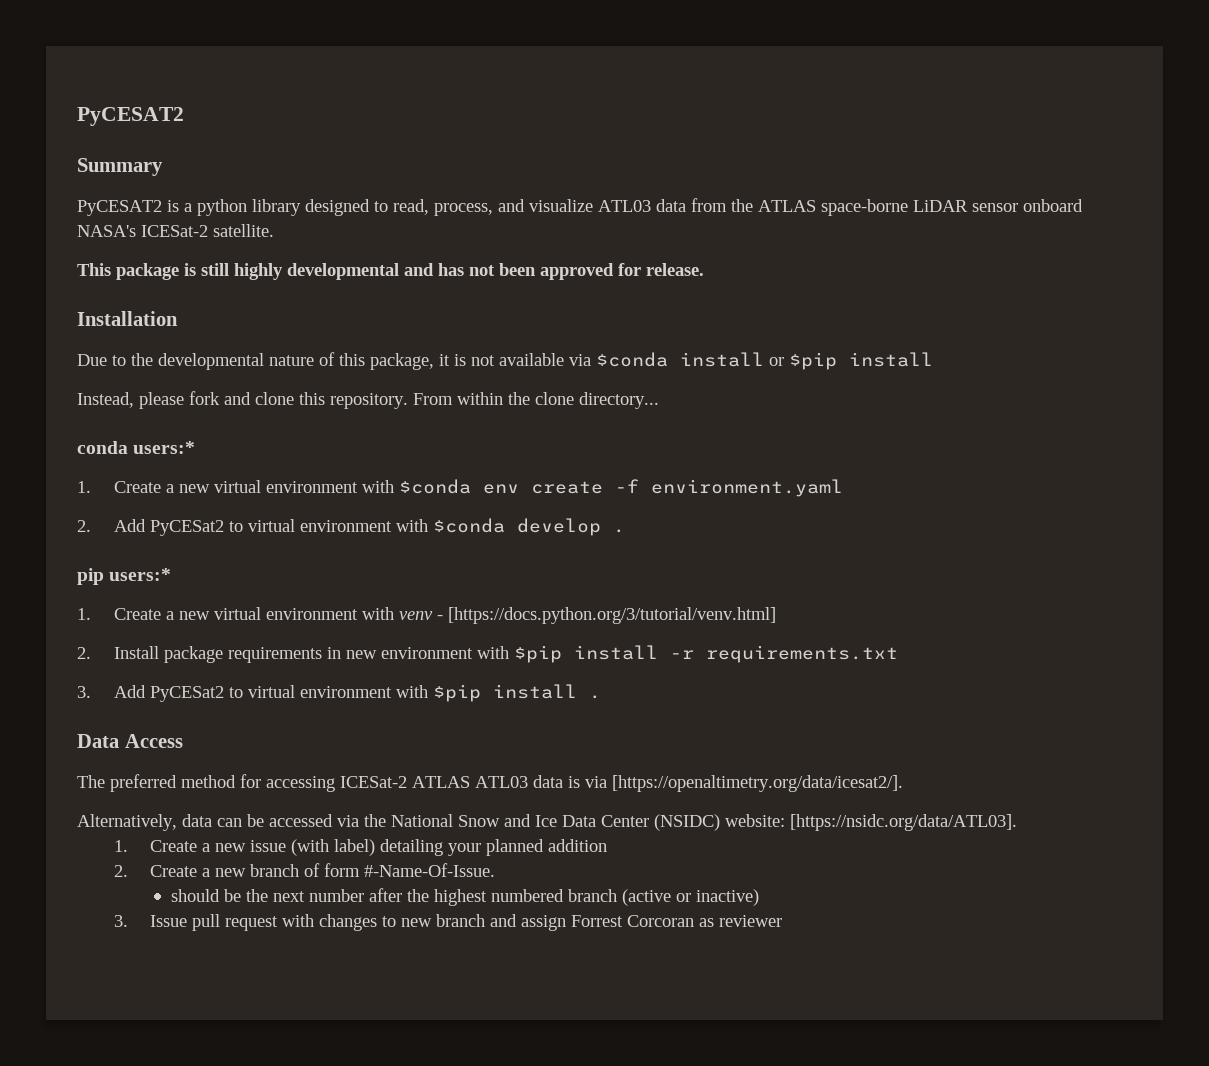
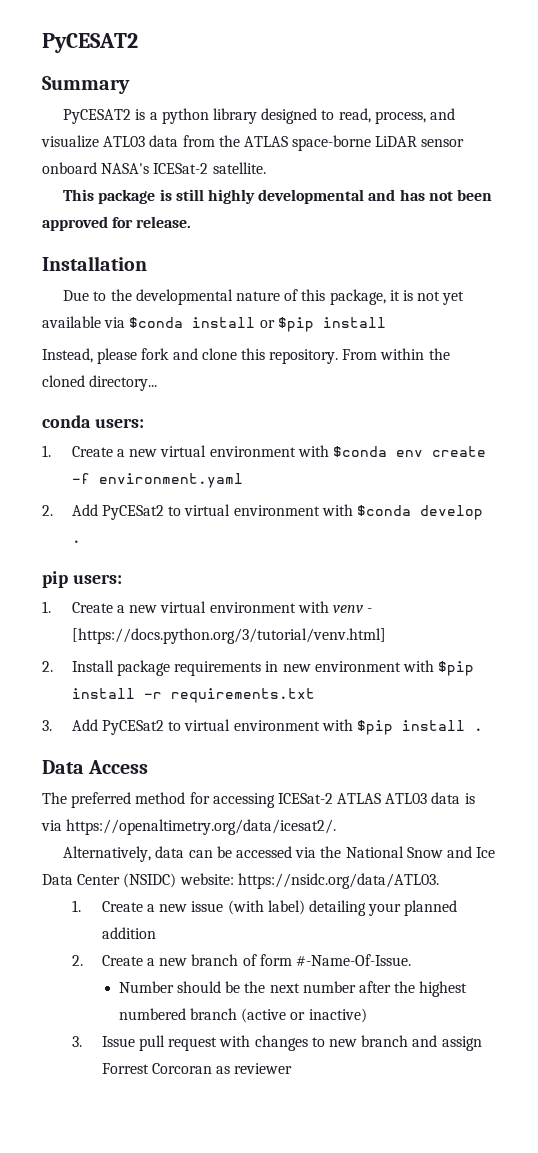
- Due to the developmental nature of this package, it is not available via $conda install or $pip install
+ Due to the developmental nature of this package, it is not yet available via $conda install or $pip install
- From within the clone directory...
+ From within the cloned directory...
- conda users:*
+ conda users:
- pip users:*
+ pip users:
- The preferred method for accessing ICESat-2 ATLAS ATL03 data is via [https://openaltimetry.org/data/icesat2/].
+ The preferred method for accessing ICESat-2 ATLAS ATL03 data is via https://openaltimetry.org/data/icesat2/.
- Alternatively, data can be accessed via the National Snow and Ice Data Center (NSIDC) website: [https://nsidc.org/data/ATL03].
+ Alternatively, data can be accessed via the National Snow and Ice Data Center (NSIDC) website: https://nsidc.org/data/ATL03.
- should be the next number after the highest numbered branch (active or inactive)
+ Number should be the next number after the highest numbered branch (active or inactive)

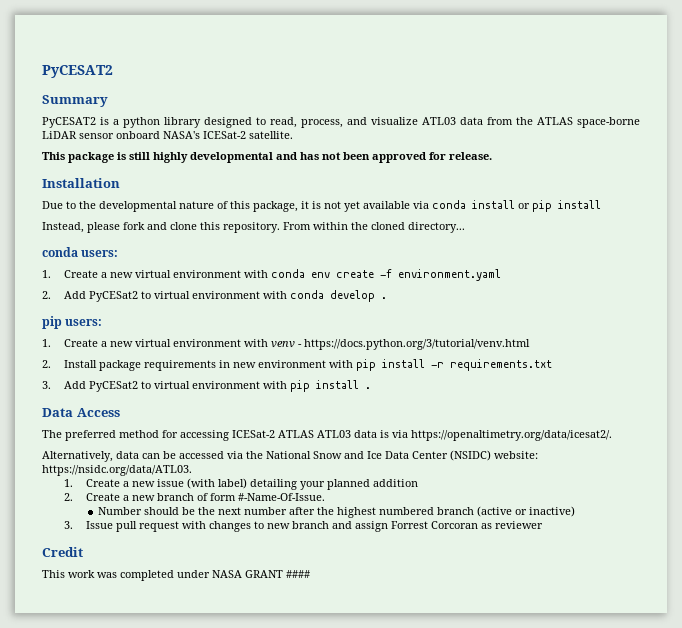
- Due to the developmental nature of this package, it is not yet available via $conda install or $pip install
+ Due to the developmental nature of this package, it is not yet available via conda install or pip install
- 1. Create a new virtual environment with $conda env create -f environment.yaml
+ 1. Create a new virtual environment with conda env create -f environment.yaml
- 2. Add PyCESat2 to virtual environment with $conda develop .
+ 2. Add PyCESat2 to virtual environment with conda develop .
- 1. Create a new virtual environment with venv - [https://docs.python.org/3/tutorial/venv.html]
+ 1. Create a new virtual environment with venv - https://docs.python.org/3/tutorial/venv.html
- 2. Install package requirements in new environment with $pip install -r requirements.txt
+ 2. Install package requirements in new environment with pip install -r requirements.txt
- 3. Add PyCESat2 to virtual environment with $pip install .
+ 3. Add PyCESat2 to virtual environment with pip install .
+ Credit
+ This work was completed under NASA GRANT ####

